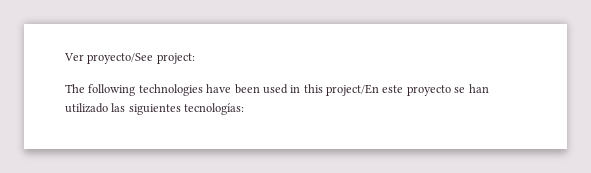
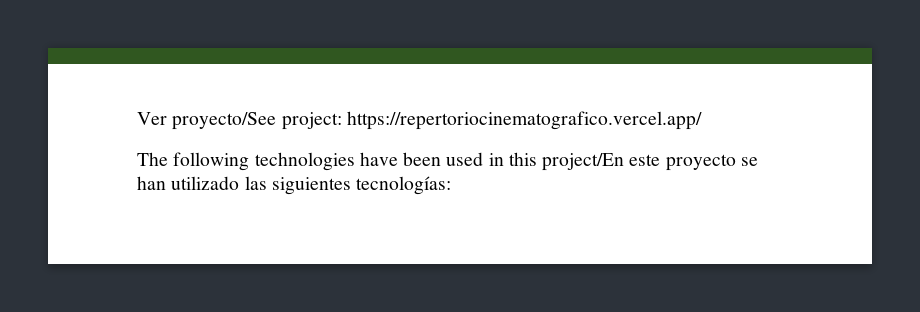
- Ver proyecto/See project:
+ Ver proyecto/See project: https://repertoriocinematografico.vercel.app/

